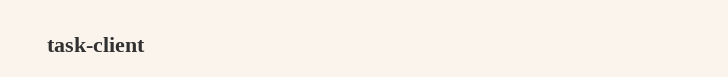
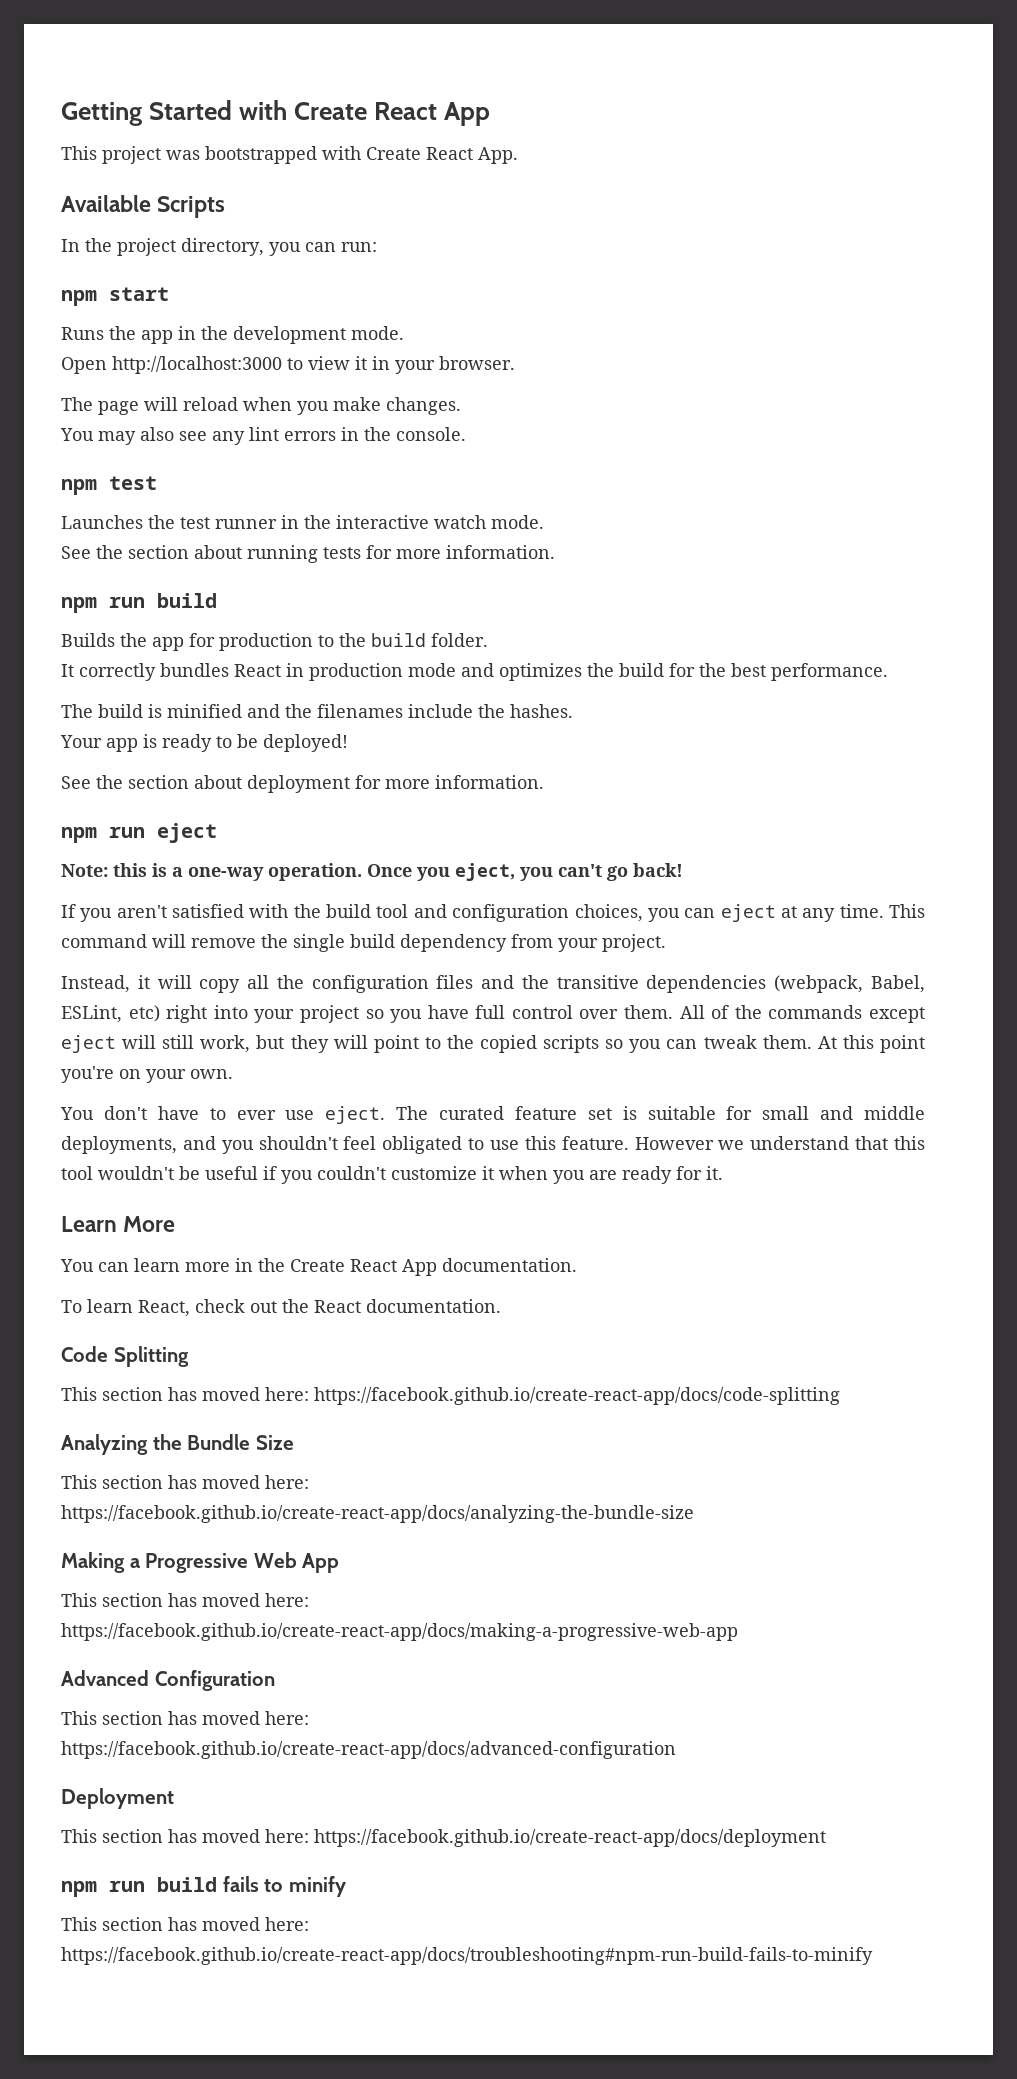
- task-client
+ Getting Started with Create React App
+ This project was bootstrapped with Create React App.
+ Available Scripts
+ In the project directory, you can run:
+ npm start
+ Runs the app in the development mode.
+ Open http://localhost:3000 to view it in your browser.
+ The page will reload when you make changes.
+ You may also see any lint errors in the console.
+ npm test
+ Launches the test runner in the interactive watch mode.
+ See the section about running tests for more information.
+ npm run build
+ Builds the app for production to the build folder.
+ It correctly bundles React in production mode and optimizes the build for the best performance.
+ The build is minified and the filenames include the hashes.
+ Your app is ready to be deployed!
+ See the section about deployment for more information.
+ npm run eject
+ Note: this is a one-way operation. Once you eject, you can't go back!
+ If you aren't satisfied with the build tool and configuration choices, you can eject at any time. This command will remove the single build dependency from your project.
+ Instead, it will copy all the configuration files and the transitive dependencies (webpack, Babel, ESLint, etc) right into your project so you have full control over them. All of the commands except eject will still work, but they will point to the copied scripts so you can tweak them. At this point you're on your own.
+ You don't have to ever use eject. The curated feature set is suitable for small and middle deployments, and you shouldn't feel obligated to use this feature. However we understand that this tool wouldn't be useful if you couldn't customize it when you are ready for it.
+ Learn More
+ You can learn more in the Create React App documentation.
+ To learn React, check out the React documentation.
+ Code Splitting
+ This section has moved here: https://facebook.github.io/create-react-app/docs/code-splitting
+ Analyzing the Bundle Size
+ This section has moved here: https://facebook.github.io/create-react-app/docs/analyzing-the-bundle-size
+ Making a Progressive Web App
+ This section has moved here: https://facebook.github.io/create-react-app/docs/making-a-progressive-web-app
+ Advanced Configuration
+ This section has moved here: https://facebook.github.io/create-react-app/docs/advanced-configuration
+ Deployment
+ This section has moved here: https://facebook.github.io/create-react-app/docs/deployment
+ npm run build fails to minify
+ This section has moved here: https://facebook.github.io/create-react-app/docs/troubleshooting#npm-run-build-fails-to-minify

